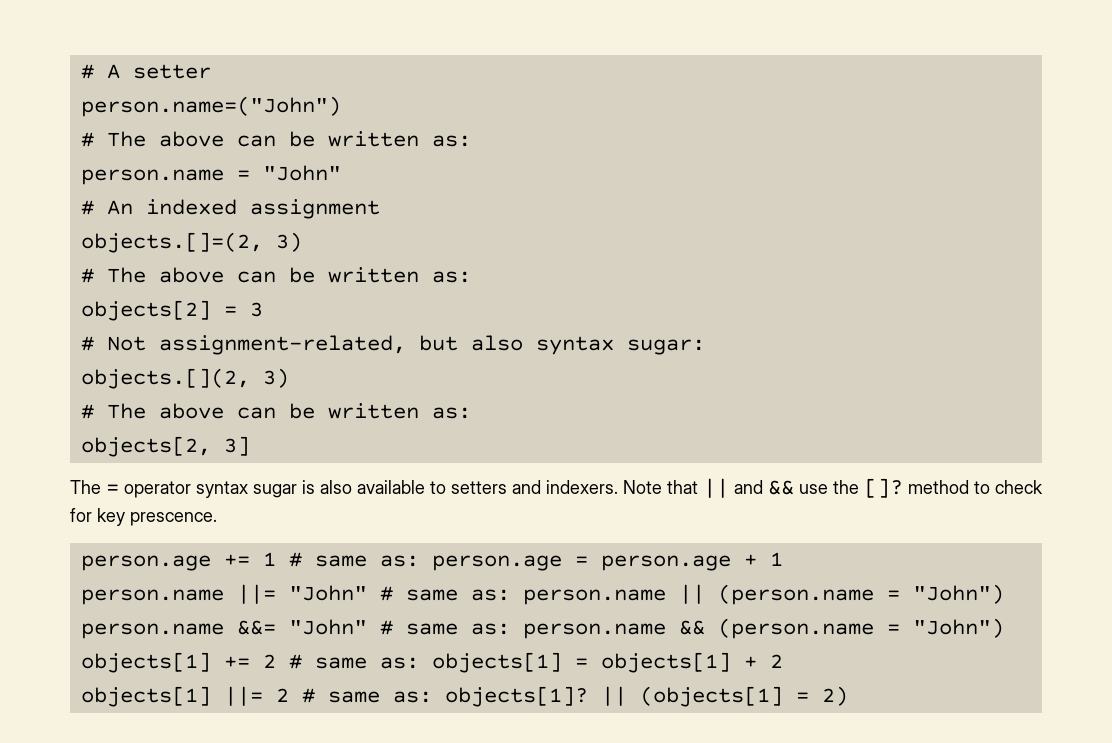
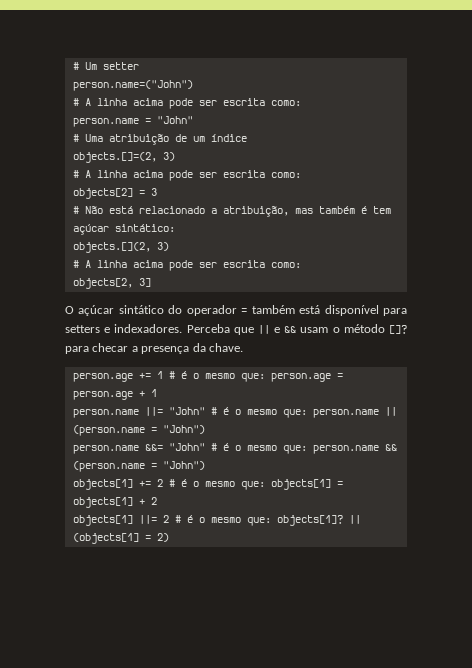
- # A setter
+ # Um setter
  person.name=("John")
- # The above can be written as:
+ # A linha acima pode ser escrita como:
  person.name = "John"
- # An indexed assignment
+ # Uma atribuição de um índice
  objects.[]=(2, 3)
- # The above can be written as:
+ # A linha acima pode ser escrita como:
  objects[2] = 3
- # Not assignment-related, but also syntax sugar:
+ # Não está relacionado a atribuição, mas também é tem açúcar sintático:
  objects.[](2, 3)
- # The above can be written as:
+ # A linha acima pode ser escrita como:
  objects[2, 3]
- The = operator syntax sugar is also available to setters and indexers. Note that || and && use the []? method to check for key prescence.
+ O açúcar sintático do operador = também está disponível para setters e indexadores. Perceba que || e && usam o método []? para checar a presença da chave.
- person.age += 1 # same as: person.age = person.age + 1
+ person.age += 1 # é o mesmo que: person.age = person.age + 1
- person.name ||= "John" # same as: person.name || (person.name = "John")
+ person.name ||= "John" # é o mesmo que: person.name || (person.name = "John")
- person.name &&= "John" # same as: person.name && (person.name = "John")
+ person.name &&= "John" # é o mesmo que: person.name && (person.name = "John")
- objects[1] += 2 # same as: objects[1] = objects[1] + 2
+ objects[1] += 2 # é o mesmo que: objects[1] = objects[1] + 2
- objects[1] ||= 2 # same as: objects[1]?
+ objects[1] ||= 2 # é o mesmo que: objects[1]?

